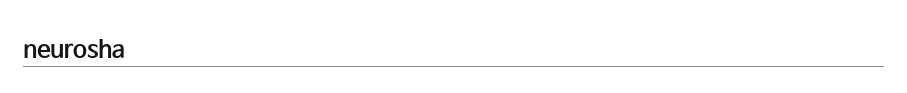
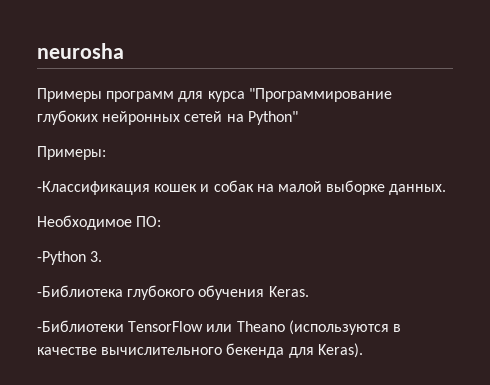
+ Примеры программ для курса "Программирование глубоких нейронных сетей на Python"
+ Примеры:
+ -Классификация кошек и собак на малой выборке данных.
+ Необходимое ПО:
+ -Python 3.
+ -Библиотека глубокого обучения Keras.
+ -Библиотеки TensorFlow или Theano (используются в качестве вычислительного бекенда для Keras).

